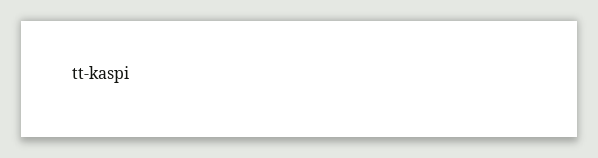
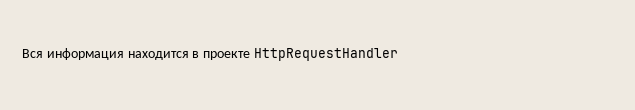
- tt-kaspi
+ Вся информация находится в проекте HttpRequestHandler

